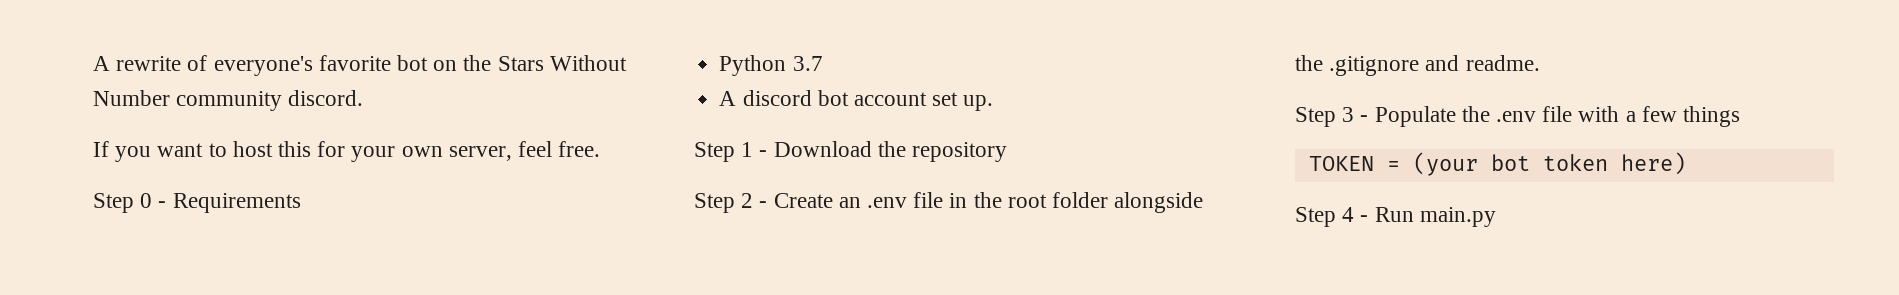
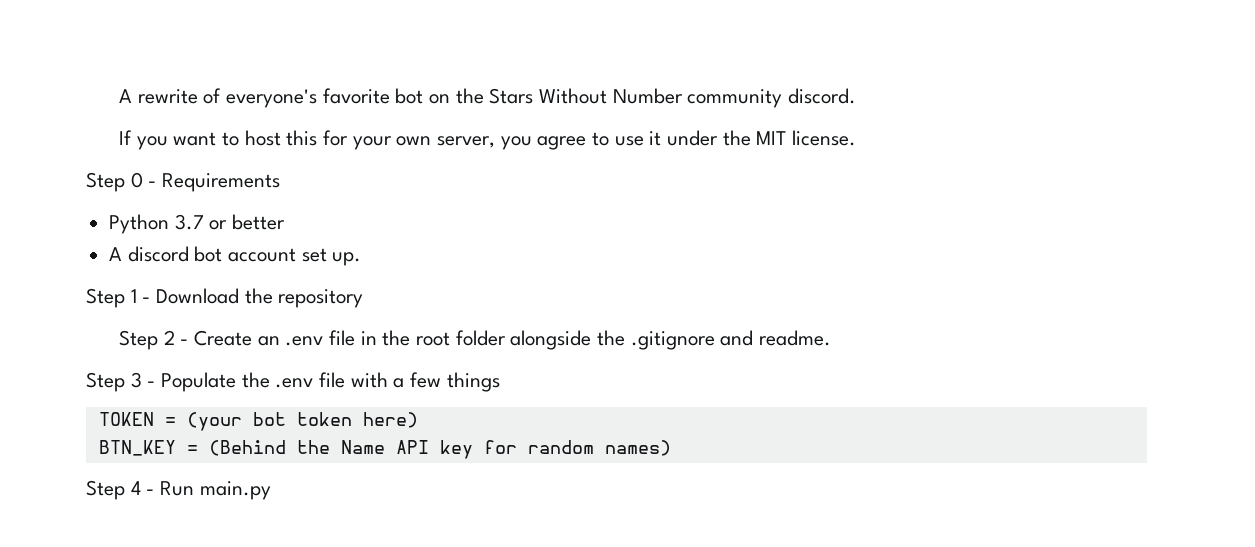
- If you want to host this for your own server, feel free.
+ If you want to host this for your own server, you agree to use it under the MIT license.
- Python 3.7
+ Python 3.7 or better
+ BTN_KEY = (Behind the Name API key for random names)

